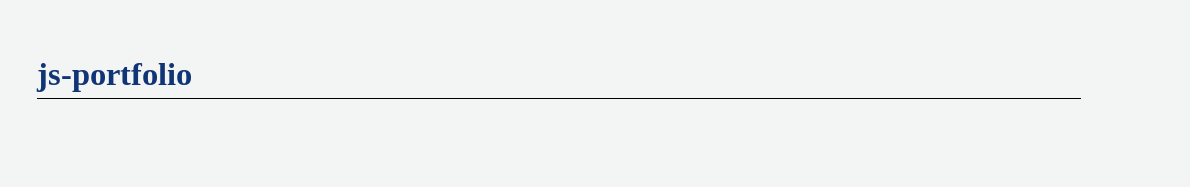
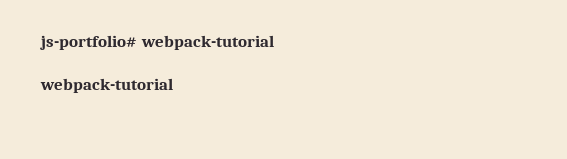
- js-portfolio
+ js-portfolio# webpack-tutorial
+ webpack-tutorial

